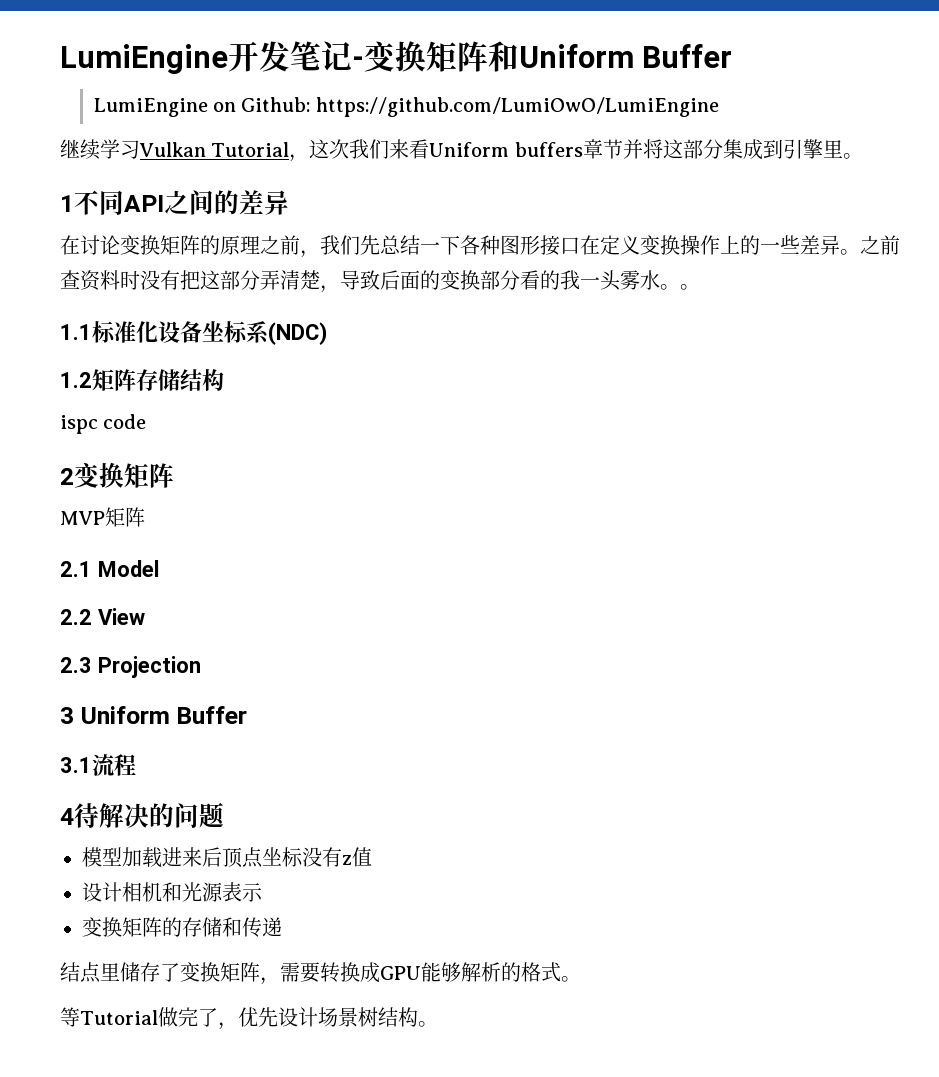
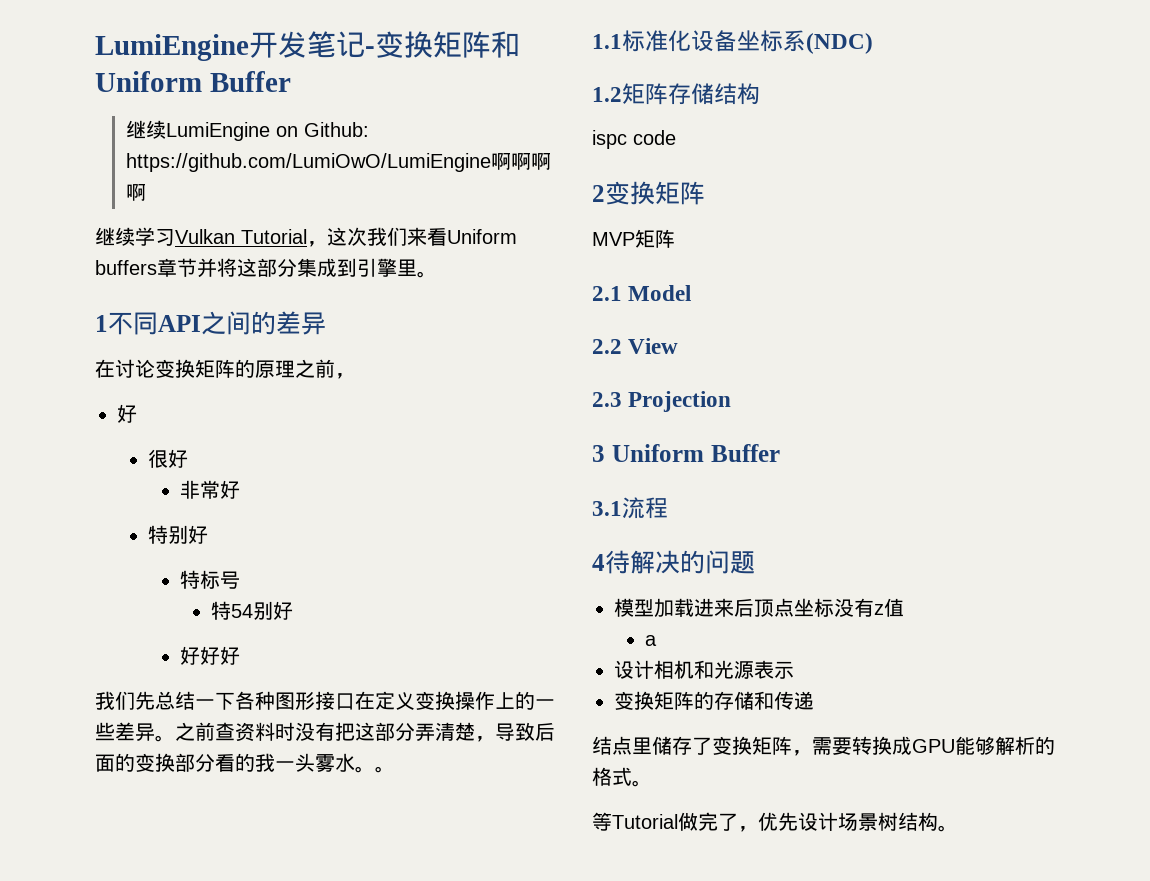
- LumiEngine on Github: https://github.com/LumiOwO/LumiEngine
+ 继续LumiEngine on Github: https://github.com/LumiOwO/LumiEngine啊啊啊啊
- 在讨论变换矩阵的原理之前，我们先总结一下各种图形接口在定义变换操作上的一些差异。
+ 在讨论变换矩阵的原理之前，
+ 好
+ 很好
+ 非常好
+ 特别好
+ 特标号
+ 特54别好
+ 好好好
+ 我们先总结一下各种图形接口在定义变换操作上的一些差异。
+ a

